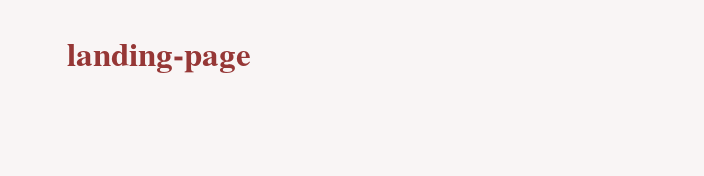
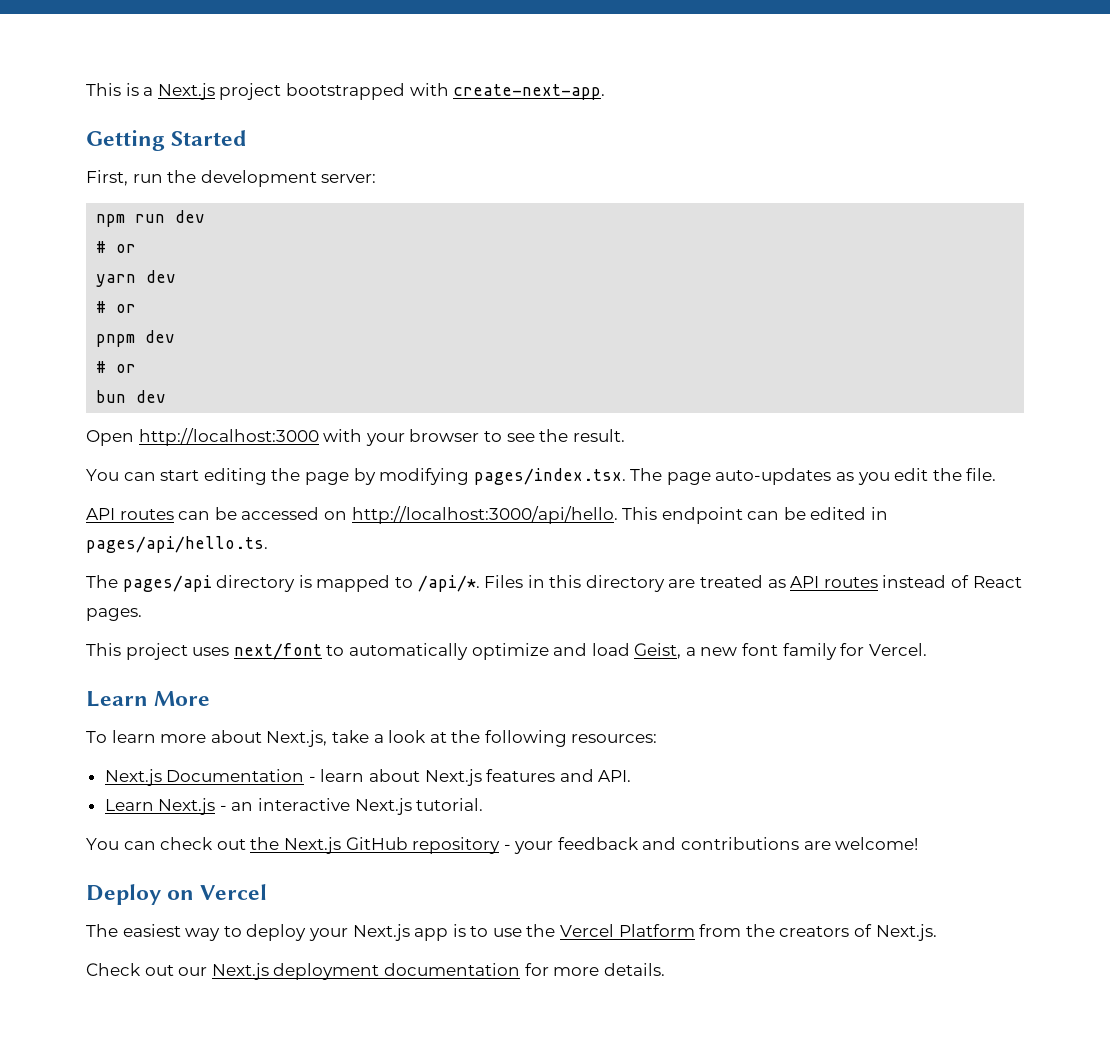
- landing-page
+ This is a Next.js project bootstrapped with create-next-app.
+ Getting Started
+ First, run the development server:
+ npm run dev
+ # or
+ yarn dev
+ # or
+ pnpm dev
+ # or
+ bun dev
+ Open http://localhost:3000 with your browser to see the result.
+ You can start editing the page by modifying pages/index.tsx. The page auto-updates as you edit the file.
+ API routes can be accessed on http://localhost:3000/api/hello. This endpoint can be edited in pages/api/hello.ts.
+ The pages/api directory is mapped to /api/*. Files in this directory are treated as API routes instead of React pages.
+ This project uses next/font to automatically optimize and load Geist, a new font family for Vercel.
+ Learn More
+ To learn more about Next.js, take a look at the following resources:
+ Next.js Documentation - learn about Next.js features and API.
+ Learn Next.js - an interactive Next.js tutorial.
+ You can check out the Next.js GitHub repository - your feedback and contributions are welcome!
+ Deploy on Vercel
+ The easiest way to deploy your Next.js app is to use the Vercel Platform from the creators of Next.js.
+ Check out our Next.js deployment documentation for more details.

